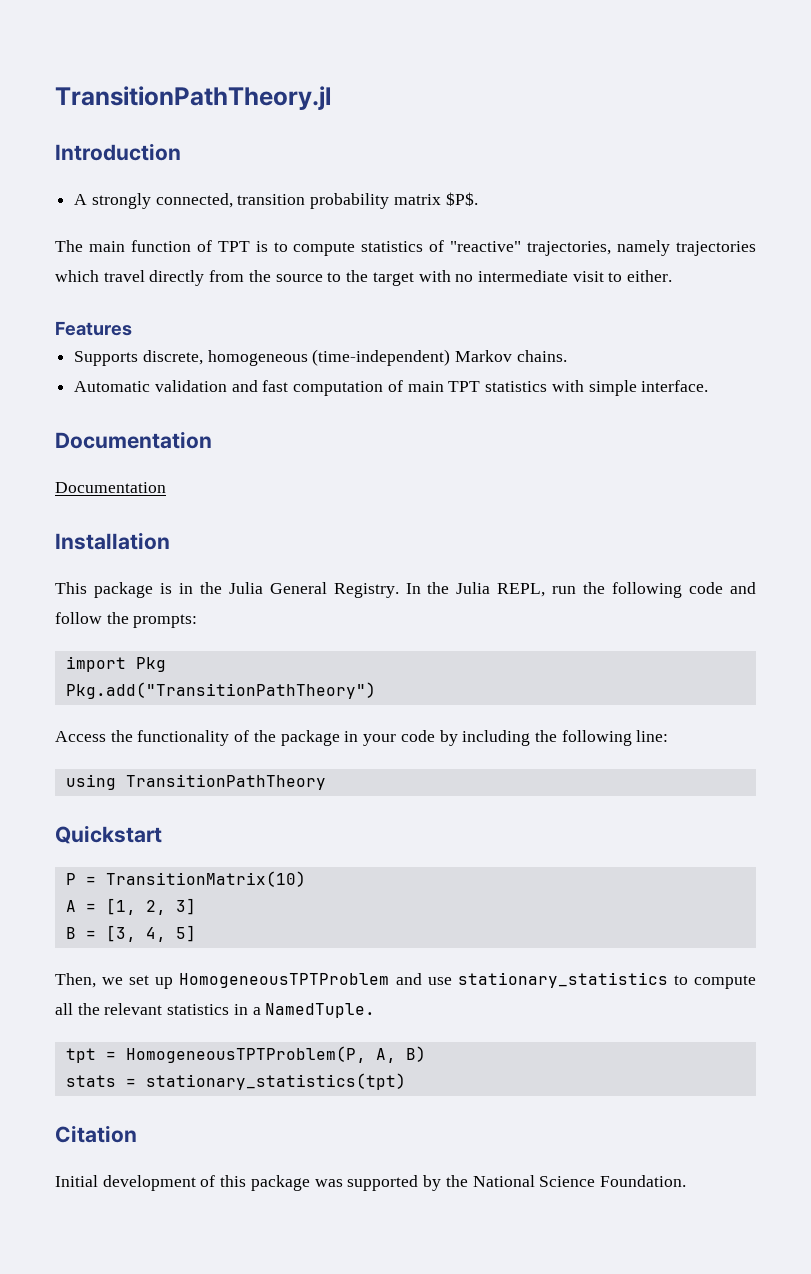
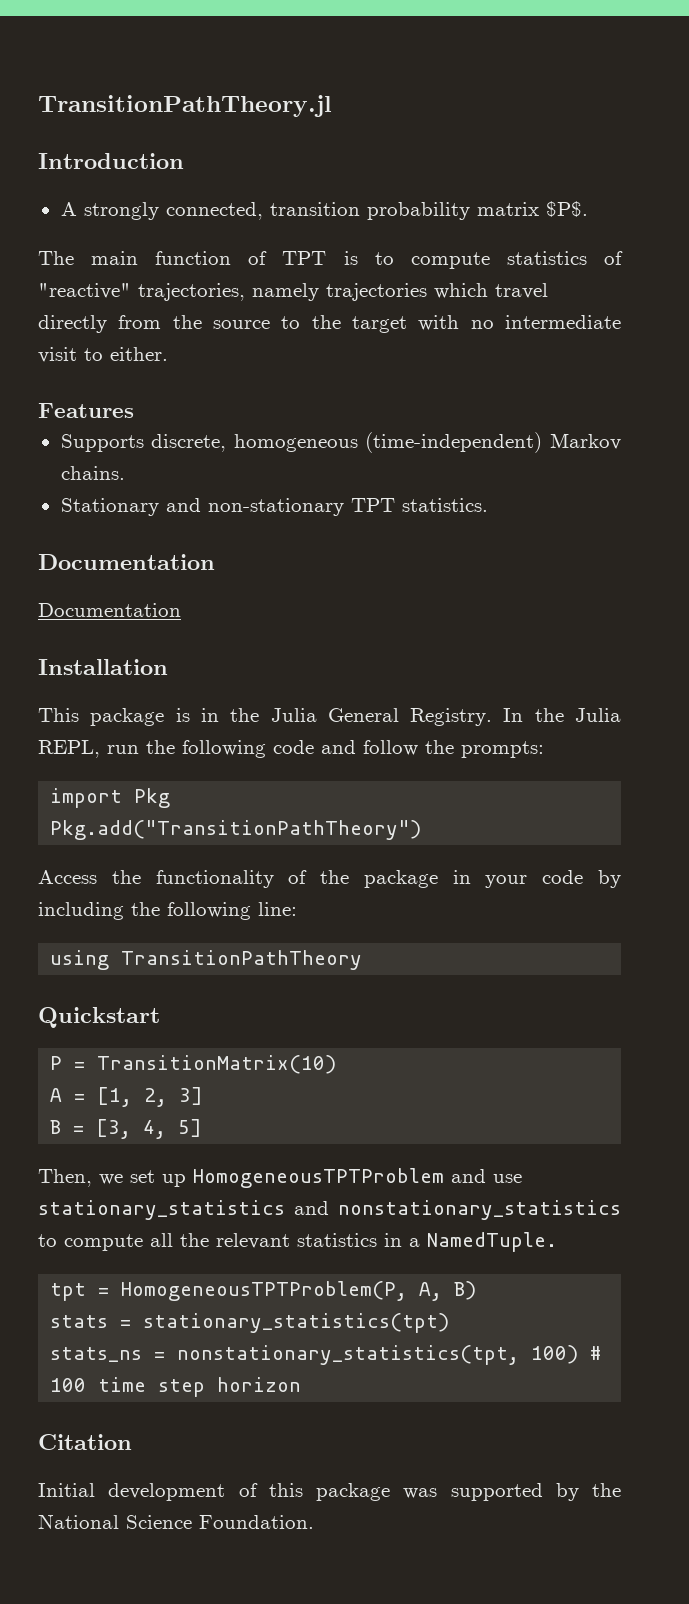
- Automatic validation and fast computation of main TPT statistics with simple interface.
+ Stationary and non-stationary TPT statistics.
- Then, we set up HomogeneousTPTProblem and use stationary_statistics to compute all the relevant statistics in a NamedTuple.
+ Then, we set up HomogeneousTPTProblem and use stationary_statistics and nonstationary_statistics to compute all the relevant statistics in a NamedTuple.
+ stats_ns = nonstationary_statistics(tpt, 100) # 100 time step horizon

